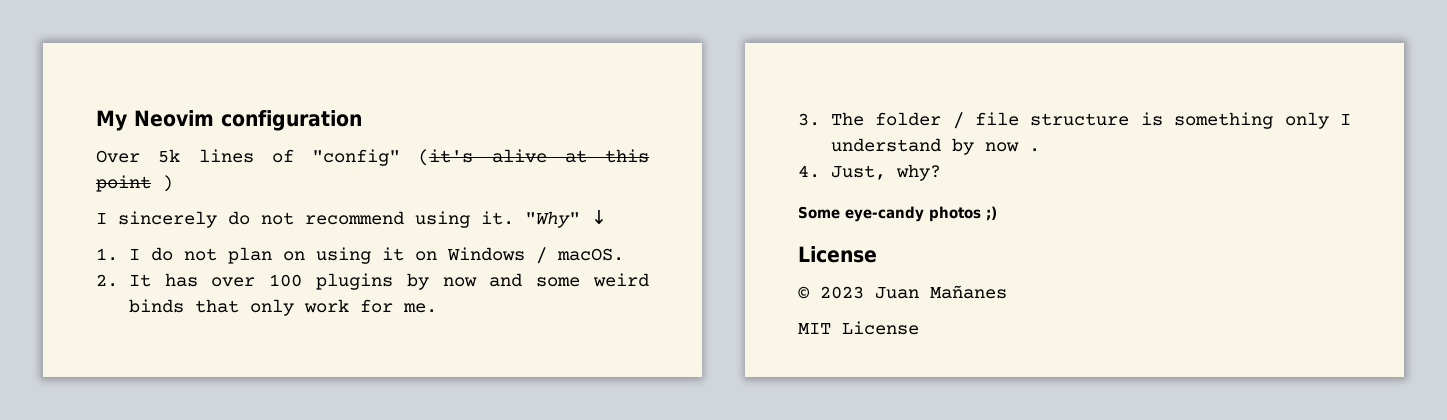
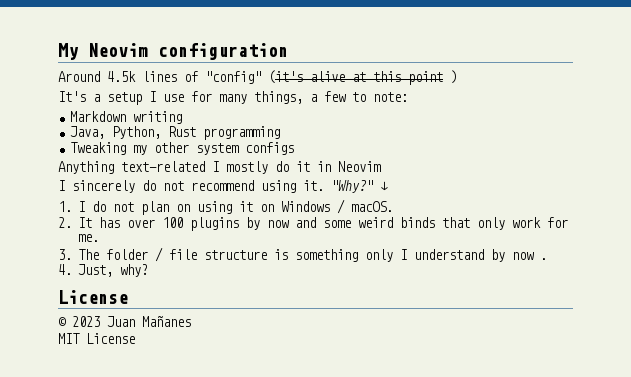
- Over 5k lines of "config" (it's alive at this point )
+ Around 4.5k lines of "config" (it's alive at this point )
+ It's a setup I use for many things, a few to note:
+ Markdown writing
+ Java, Python, Rust programming
+ Tweaking my other system configs
+ Anything text-related I mostly do it in Neovim
- "Why" ↓
+ "Why?" ↓
- Some eye-candy photos ;)

